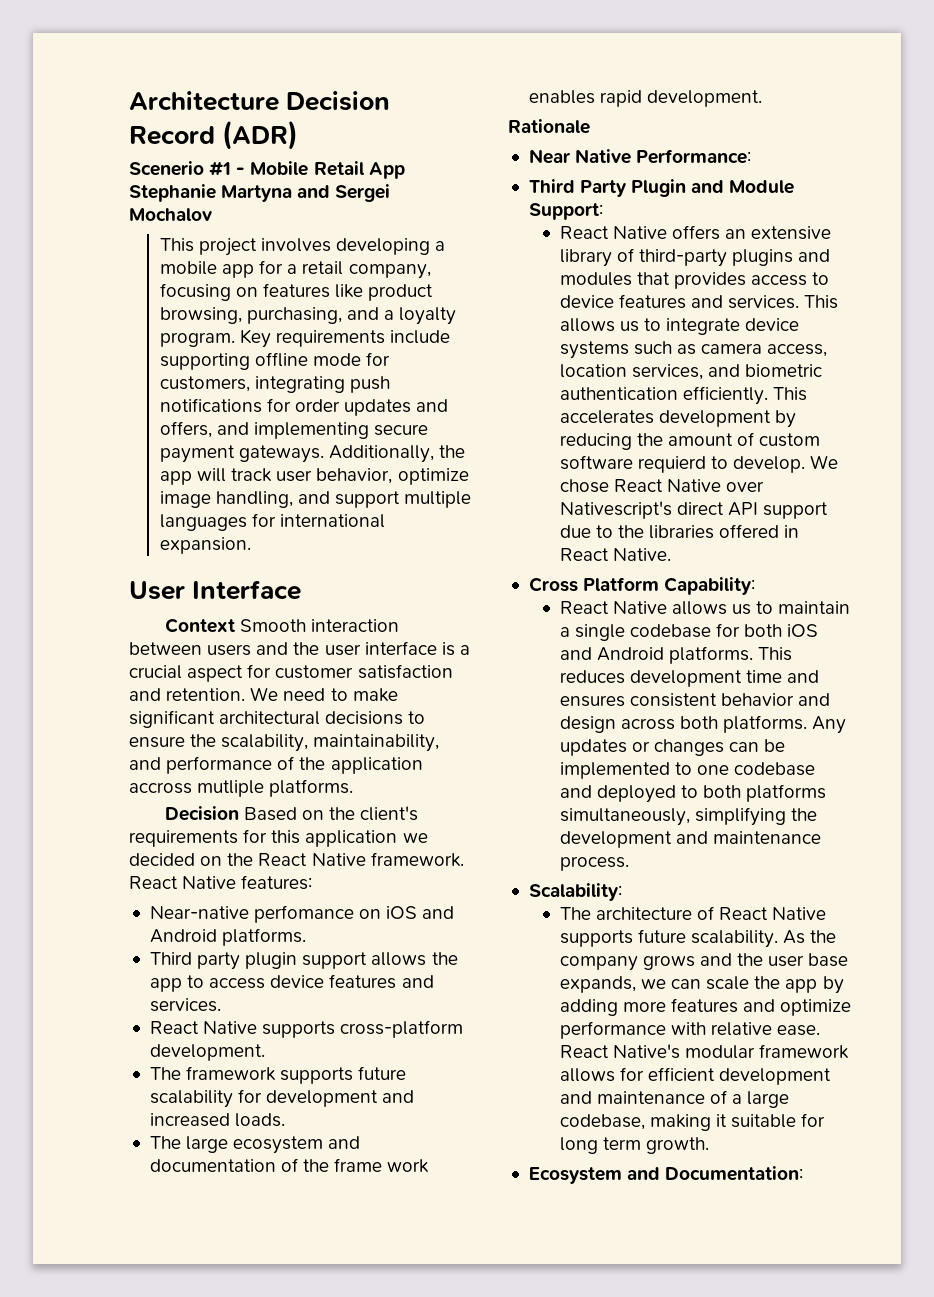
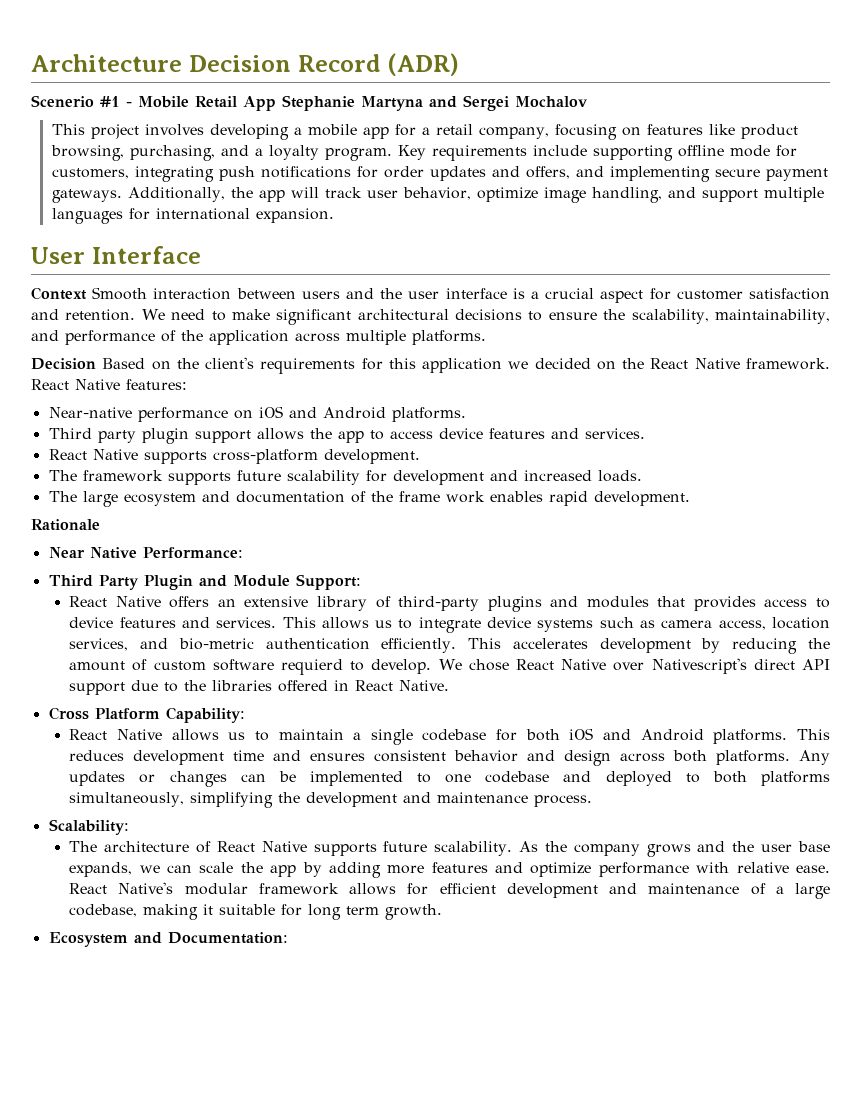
- We need to make significant architectural decisions to ensure the scalability, maintainability, and performance of the application accross mutliple platforms.
+ We need to make significant architectural decisions to ensure the scalability, maintainability, and performance of the application across multiple platforms.
- Near-native perfomance on iOS and Android platforms.
+ Near-native performance on iOS and Android platforms.
- This allows us to integrate device systems such as camera access, location services, and biometric authentication efficiently.
+ This allows us to integrate device systems such as camera access, location services, and bio-metric authentication efficiently.

